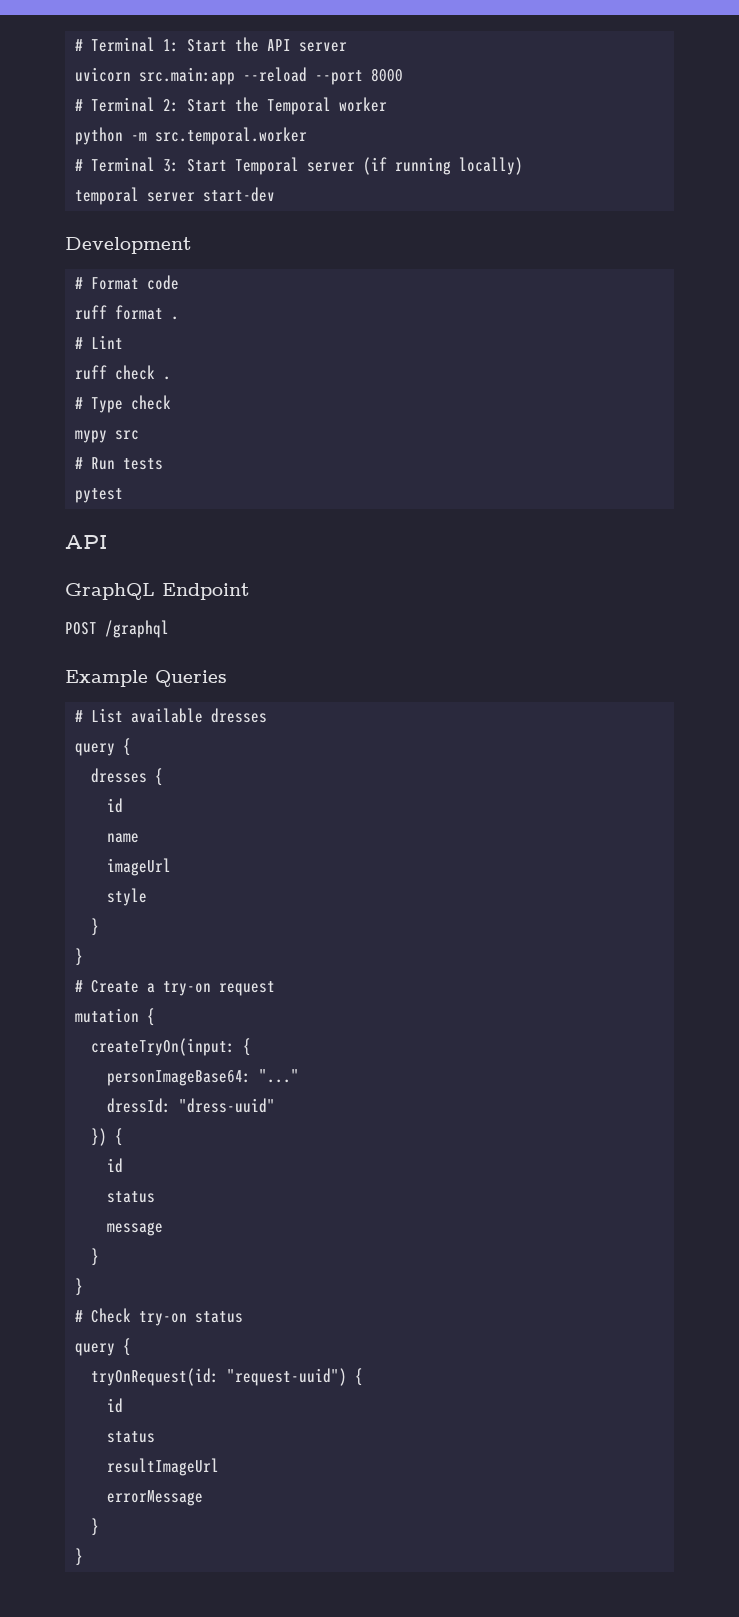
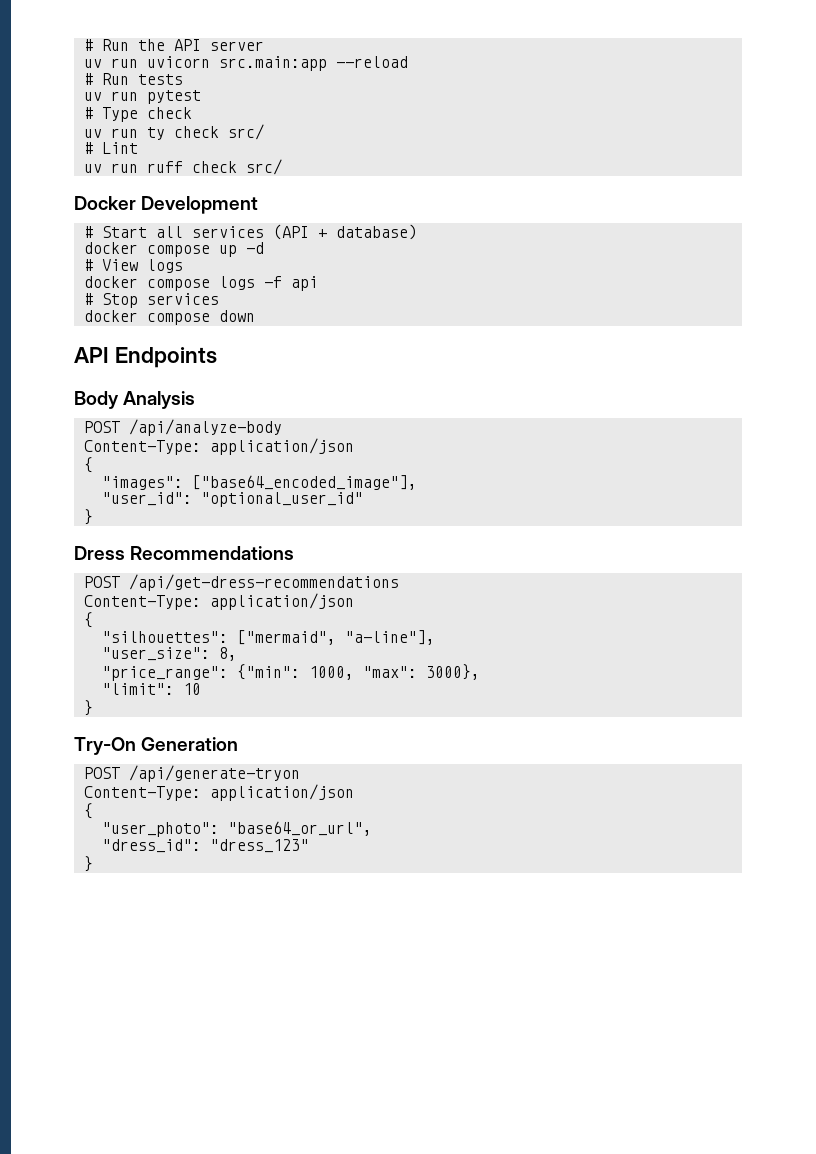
- # Terminal 1: Start the API server
+ # Run the API server
- uvicorn src.main:app --reload --port 8000
- # Terminal 2: Start the Temporal worker
- python -m src.temporal.worker
- # Terminal 3: Start Temporal server (if running locally)
- temporal server start-dev
- Development
- # Format code
- ruff format .
+ uv run uvicorn src.main:app --reload
+ # Run tests
+ uv run pytest
+ # Type check
+ uv run ty check src/
  # Lint
- ruff check .
- # Type check
- mypy src
- # Run tests
- pytest
- API
- GraphQL Endpoint
- POST /graphql
- Example Queries
- # List available dresses
- query {
- dresses {
- id
- name
- imageUrl
- style
+ uv run ruff check src/
+ Docker Development
+ # Start all services (API + database)
+ docker compose up -d
+ # View logs
+ docker compose logs -f api
+ # Stop services
+ docker compose down
+ API Endpoints
+ Body Analysis
+ POST /api/analyze-body
+ Content-Type: application/json
+ {
+ "images": ["base64_encoded_image"],
+ "user_id": "optional_user_id"
  }
+ Dress Recommendations
+ POST /api/get-dress-recommendations
+ Content-Type: application/json
+ {
+ "silhouettes": ["mermaid", "a-line"],
+ "user_size": 8,
+ "price_range": {"min": 1000, "max": 3000},
+ "limit": 10
  }
- # Create a try-on request
- mutation {
- createTryOn(input: {
- personImageBase64: "..."
- dressId: "dress-uuid"
- }) {
- id
- status
- message
- }
- }
- # Check try-on status
- query {
- tryOnRequest(id: "request-uuid") {
- id
- status
- resultImageUrl
- errorMessage
- }
+ Try-On Generation
+ POST /api/generate-tryon
+ Content-Type: application/json
+ {
+ "user_photo": "base64_or_url",
+ "dress_id": "dress_123"

